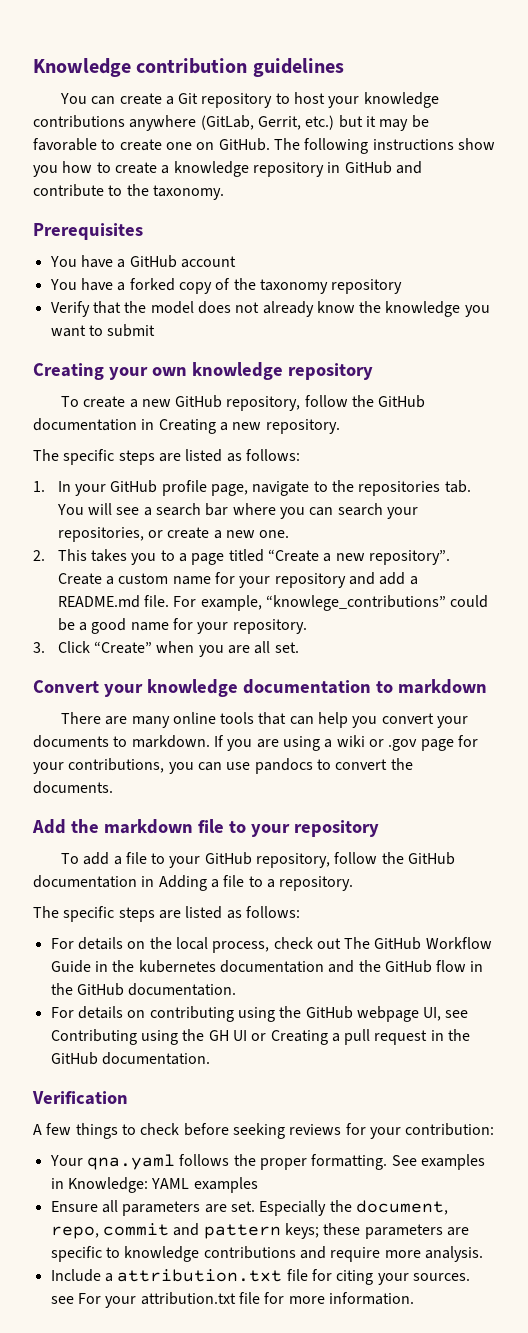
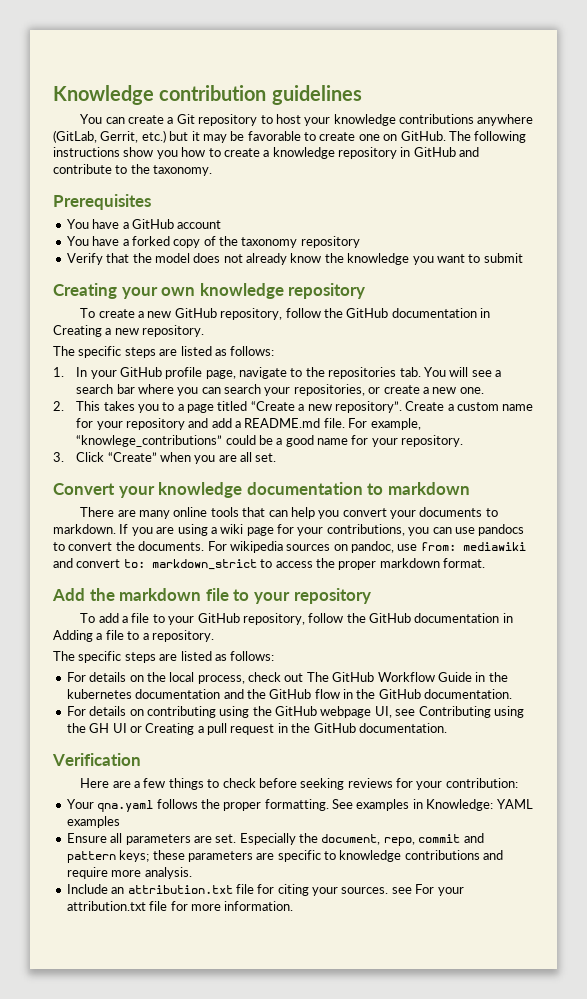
- If you are using a wiki or .gov page for your contributions, you can use pandocs to convert the documents.
+ If you are using a wiki page for your contributions, you can use pandocs to convert the documents. For wikipedia sources on pandoc, use from: mediawiki and convert to: markdown_strict to access the proper markdown format.
- A few things to check before seeking reviews for your contribution:
+ Here are a few things to check before seeking reviews for your contribution:
- Include a attribution.txt file for citing your sources. see For your attribution.txt file for more information.
+ Include an attribution.txt file for citing your sources. see For your attribution.txt file for more information.

